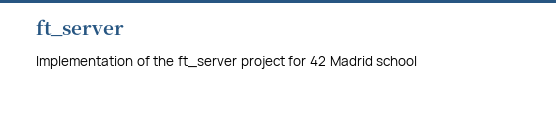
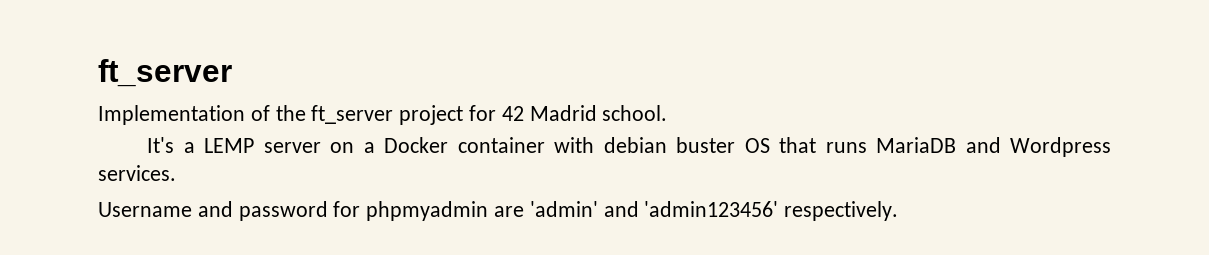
- Implementation of the ft_server project for 42 Madrid school
+ Implementation of the ft_server project for 42 Madrid school.
+ It's a LEMP server on a Docker container with debian buster OS that runs MariaDB and Wordpress services.
+ Username and password for phpmyadmin are 'admin' and 'admin123456' respectively.

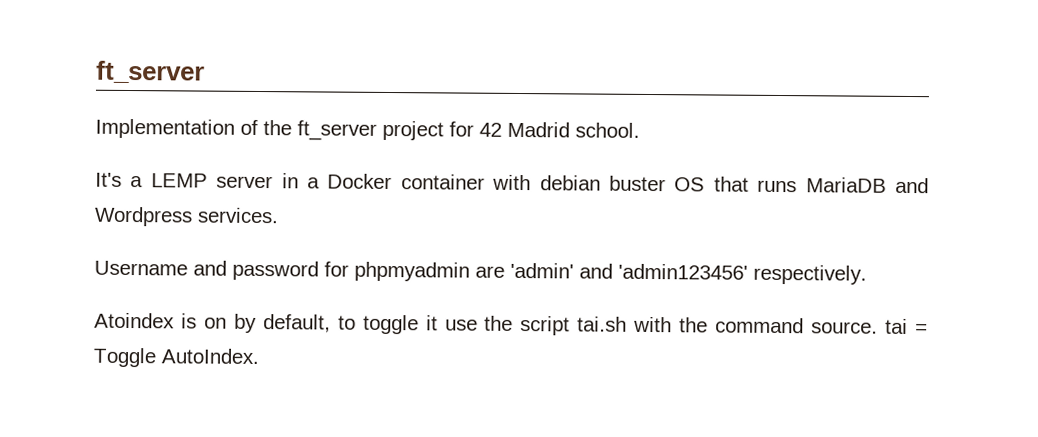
- It's a LEMP server on a Docker container with debian buster OS that runs MariaDB and Wordpress services.
+ It's a LEMP server in a Docker container with debian buster OS that runs MariaDB and Wordpress services.
+ Atoindex is on by default, to toggle it use the script tai.sh with the command source. tai = Toggle AutoIndex.

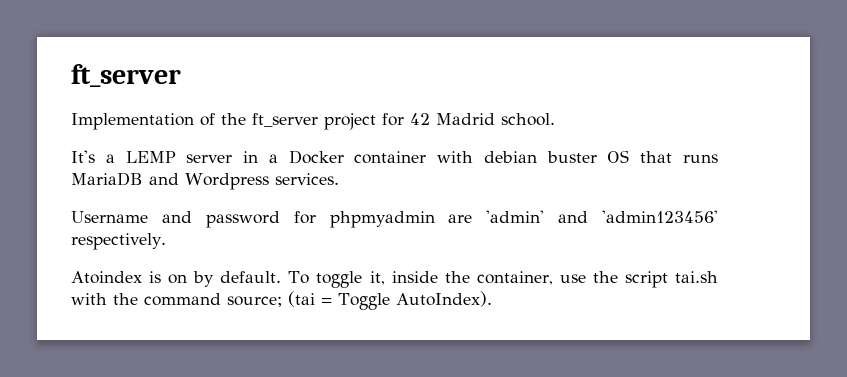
- Atoindex is on by default, to toggle it use the script tai.sh with the command source. tai = Toggle AutoIndex.
+ Atoindex is on by default. To toggle it, inside the container, use the script tai.sh with the command source; (tai = Toggle AutoIndex).

